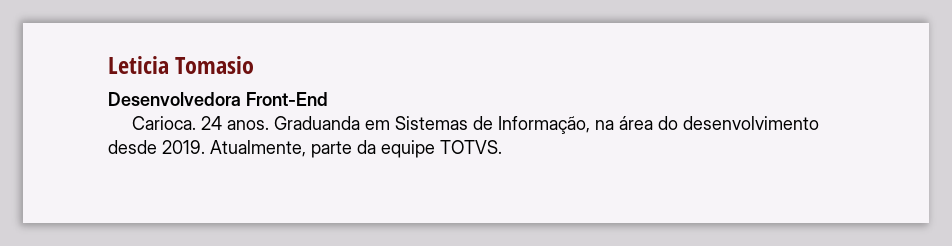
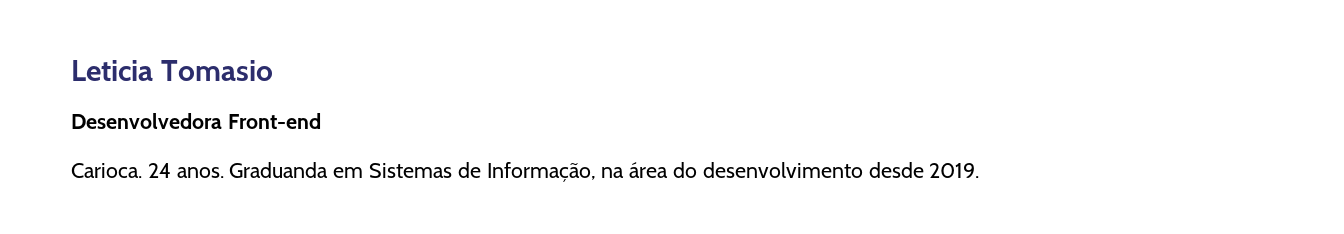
- Desenvolvedora Front-End
+ Desenvolvedora Front-end
- Atualmente, parte da equipe TOTVS.

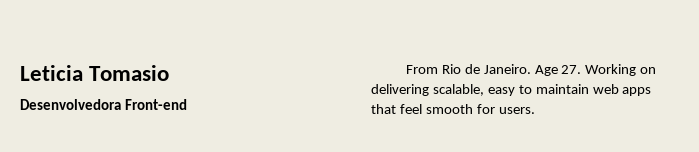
- Carioca. 24 anos. Graduanda em Sistemas de Informação, na área do desenvolvimento desde 2019.
+ From Rio de Janeiro. Age 27. Working on delivering scalable, easy to maintain web apps that feel smooth for users.

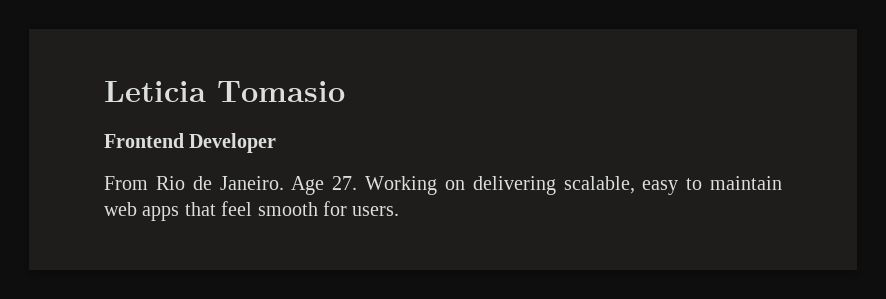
- Desenvolvedora Front-end
+ Frontend Developer

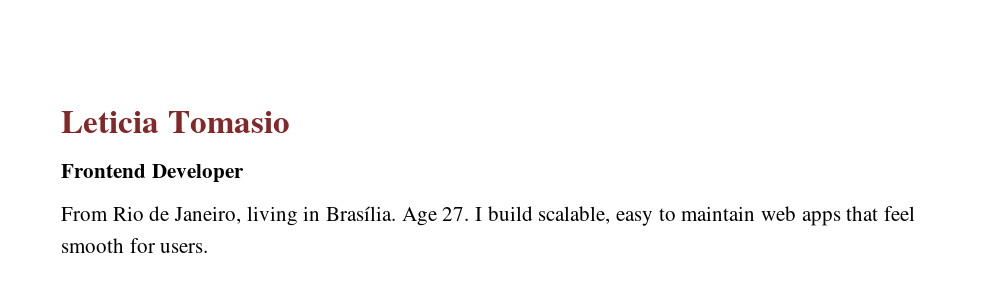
- From Rio de Janeiro. Age 27. Working on delivering scalable, easy to maintain web apps that feel smooth for users.
+ From Rio de Janeiro, living in Brasília. Age 27. I build scalable, easy to maintain web apps that feel smooth for users.

